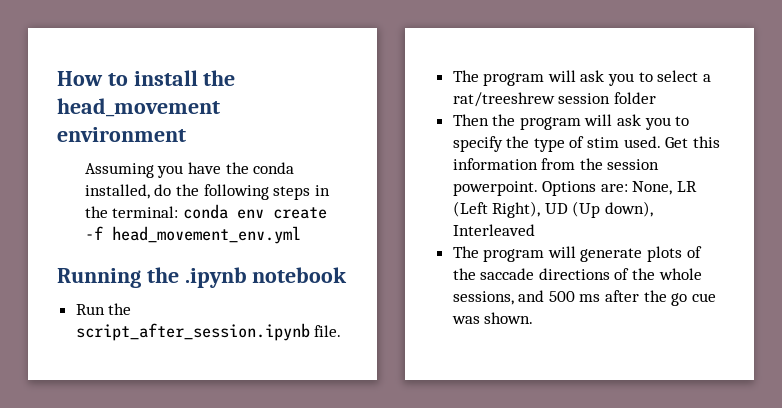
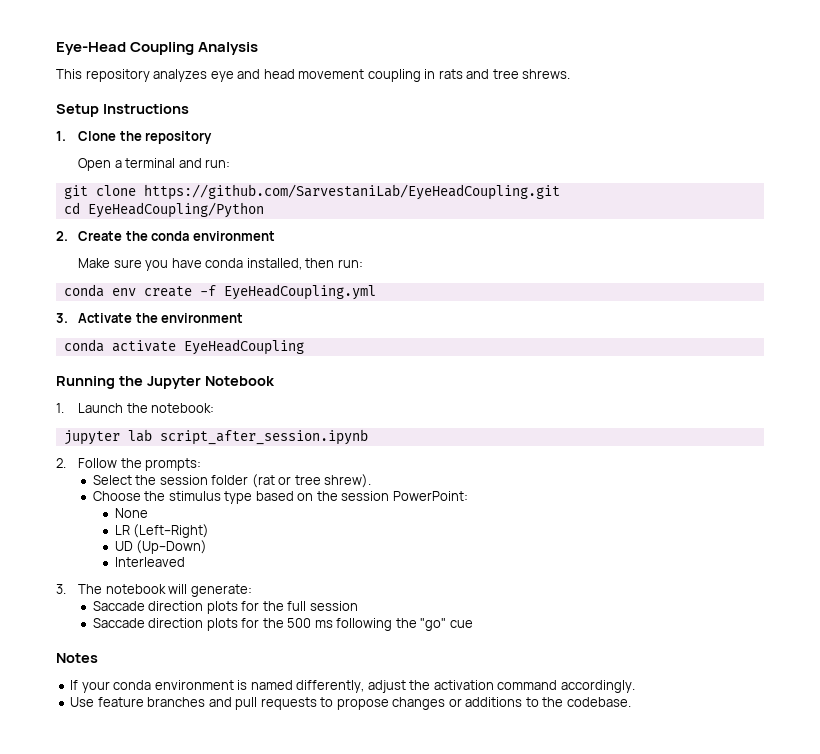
- How to install the head_movement environment
- Assuming you have the conda installed, do the following steps in the terminal: conda env create -f head_movement_env.yml
- Running the .ipynb notebook
- Run the script_after_session.ipynb file.
- The program will ask you to select a rat/treeshrew session folder
- Then the program will ask you to specify the type of stim used. Get this information from the session powerpoint. Options are: None, LR (Left Right), UD (Up down), Interleaved
- The program will generate plots of the saccade directions of the whole sessions, and 500 ms after the go cue was shown.
+ Eye-Head Coupling Analysis
+ This repository analyzes eye and head movement coupling in rats and tree shrews.
+ Setup Instructions
+ 1. Clone the repository
+ Open a terminal and run:
+ git clone https://github.com/SarvestaniLab/EyeHeadCoupling.git
+ cd EyeHeadCoupling/Python
+ 2. Create the conda environment
+ Make sure you have conda installed, then run:
+ conda env create -f EyeHeadCoupling.yml
+ 3. Activate the environment
+ conda activate EyeHeadCoupling
+ Running the Jupyter Notebook
+ 1. Launch the notebook:
+ jupyter lab script_after_session.ipynb
+ 2. Follow the prompts:
+ Select the session folder (rat or tree shrew).
+ Choose the stimulus type based on the session PowerPoint:
+ None
+ LR (Left–Right)
+ UD (Up–Down)
+ Interleaved
+ 3. The notebook will generate:
+ Saccade direction plots for the full session
+ Saccade direction plots for the 500 ms following the "go" cue
+ Notes
+ If your conda environment is named differently, adjust the activation command accordingly.
+ Use feature branches and pull requests to propose changes or additions to the codebase.

